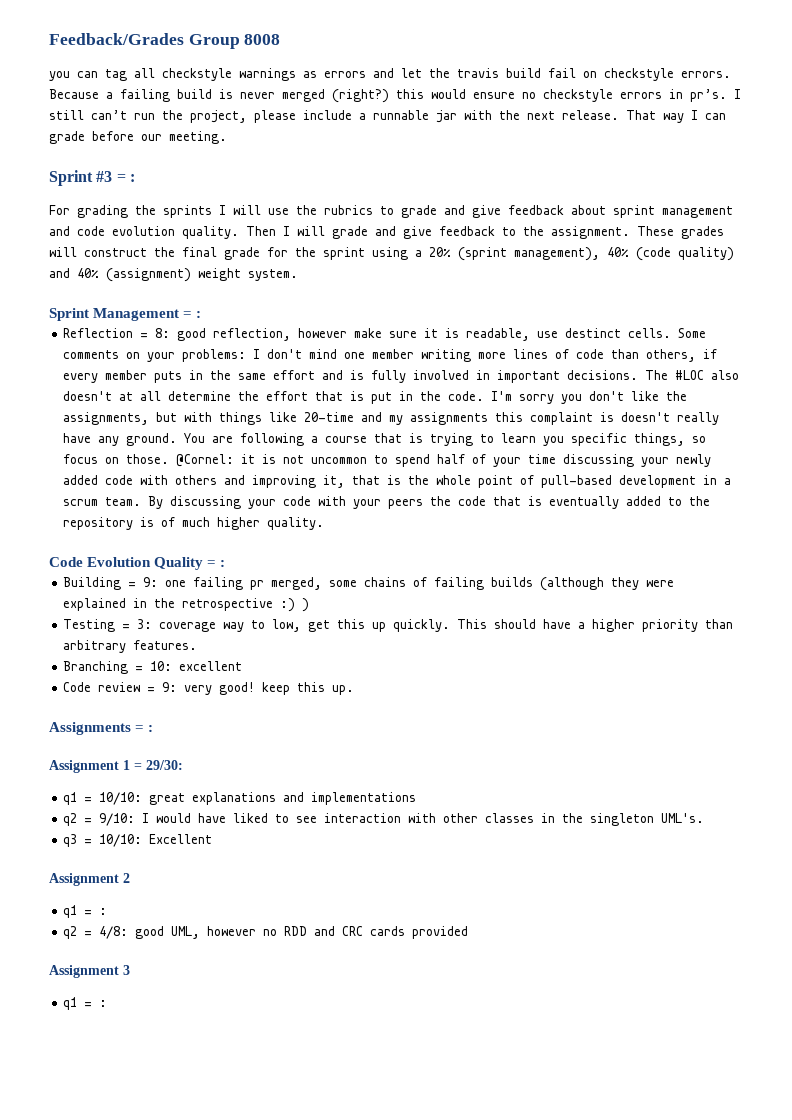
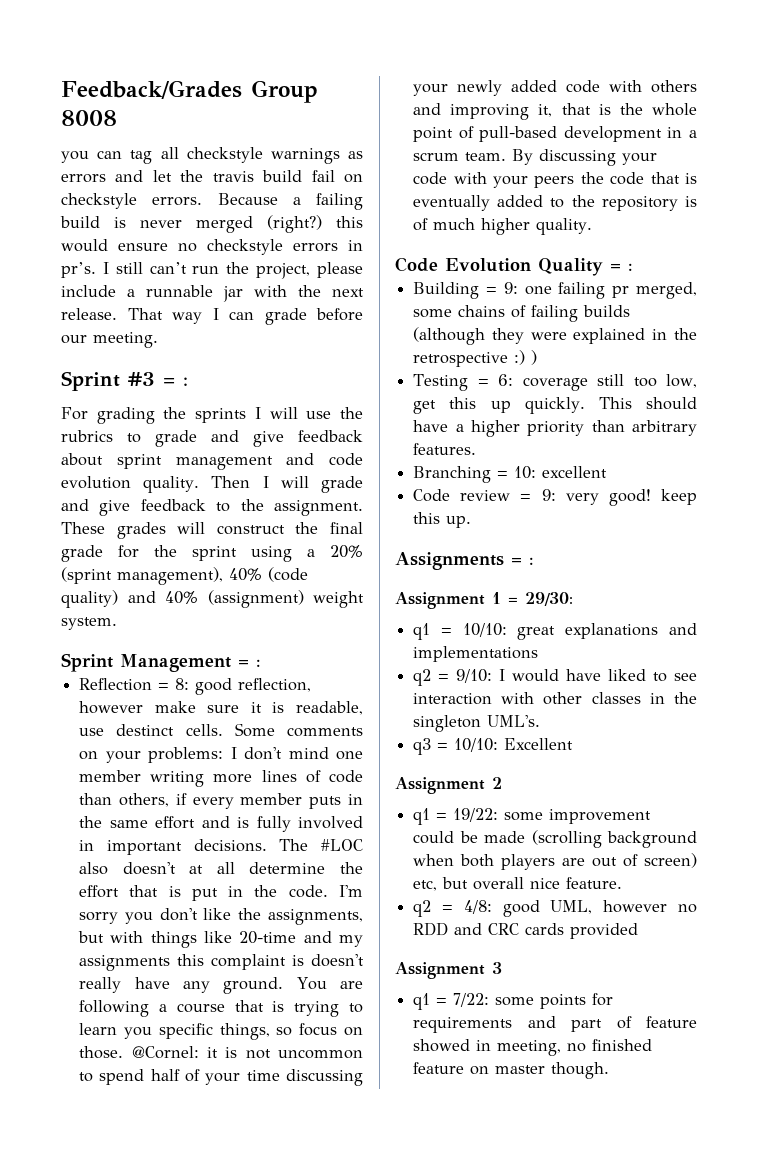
- Testing = 3: coverage way to low, get this up quickly.
+ Testing = 6: coverage still too low, get this up quickly.
  Assignment 2
- q1 = :
+ q1 = 19/22: some improvement could be made (scrolling background when both players are out of screen) etc, but overall nice feature.
  Assignment 3
- q1 = :
+ q1 = 7/22: some points for requirements and part of feature showed in meeting, no finished feature on master though.

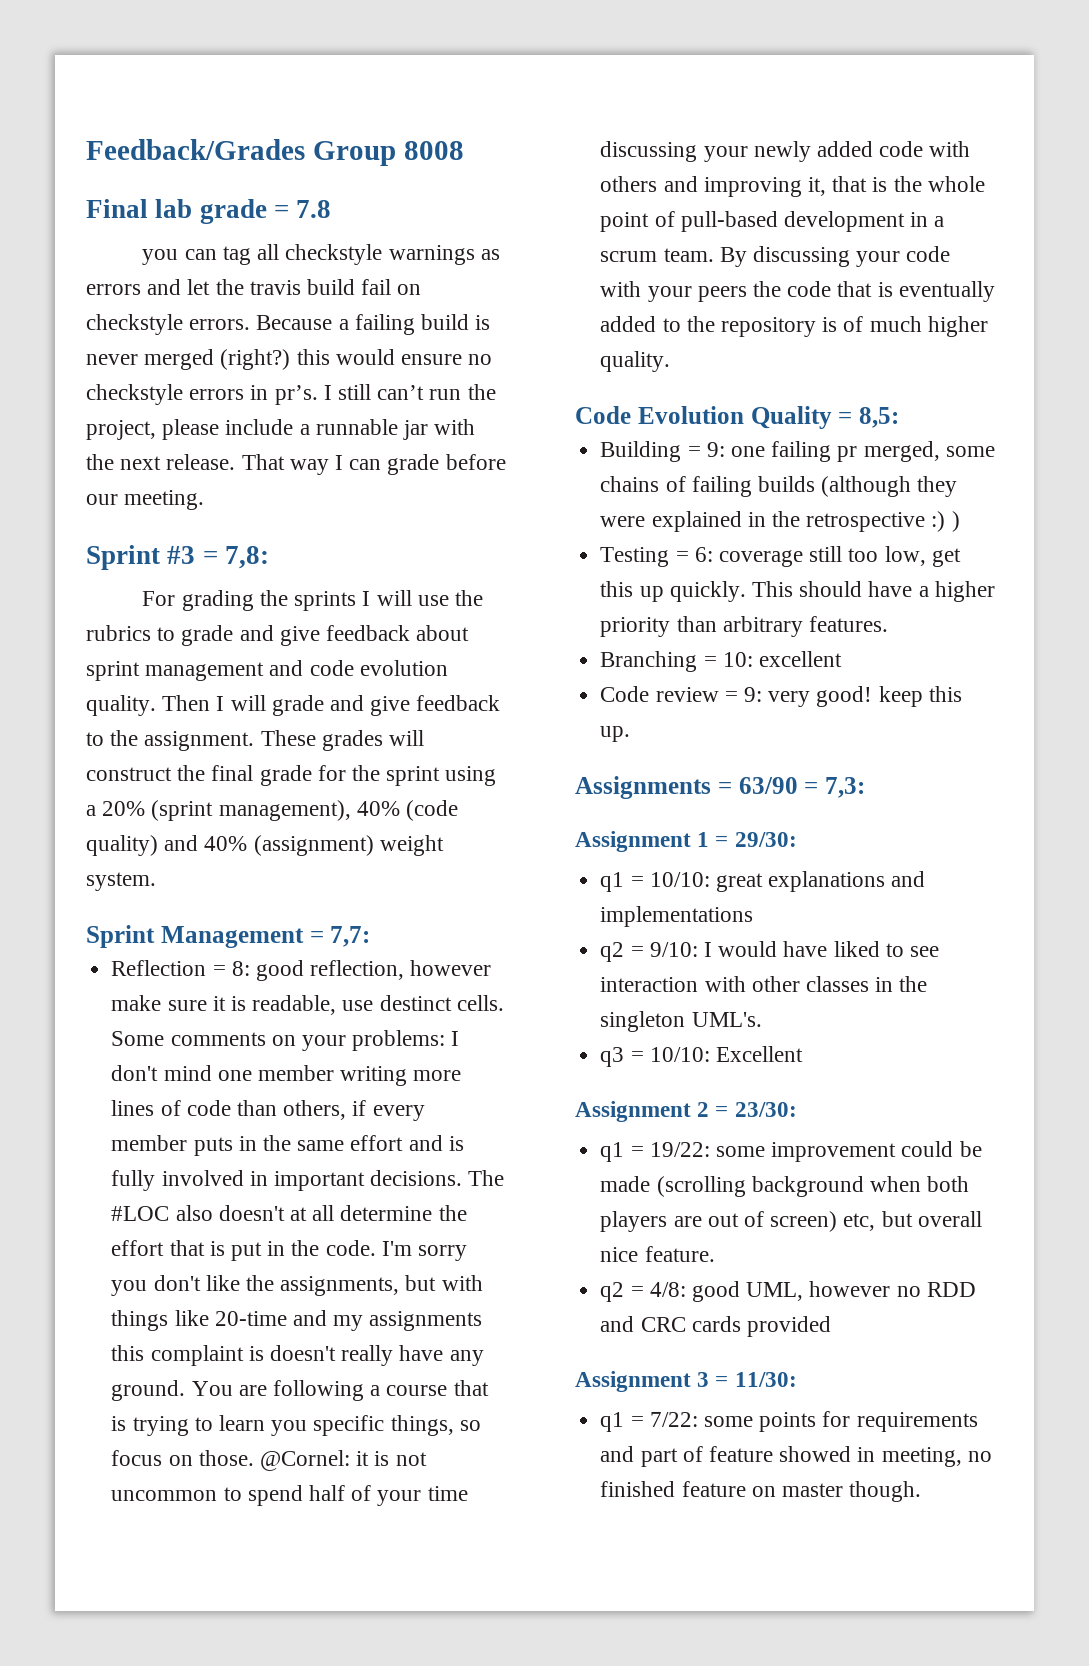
+ Final lab grade = 7.8
- Sprint #3 = :
+ Sprint #3 = 7,8:
- Sprint Management = :
+ Sprint Management = 7,7:
- Code Evolution Quality = :
+ Code Evolution Quality = 8,5:
- Assignments = :
+ Assignments = 63/90 = 7,3:
- Assignment 2
+ Assignment 2 = 23/30:
- Assignment 3
+ Assignment 3 = 11/30:

